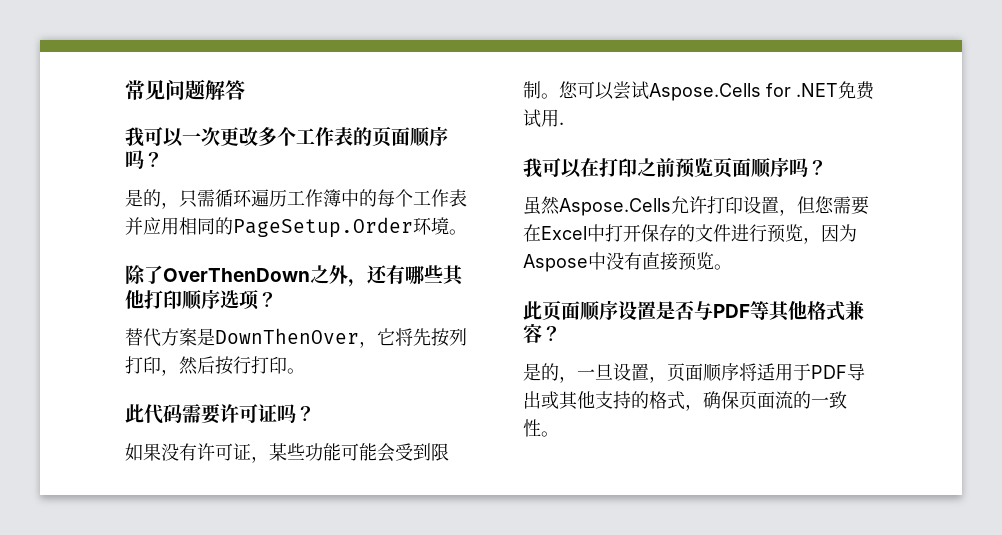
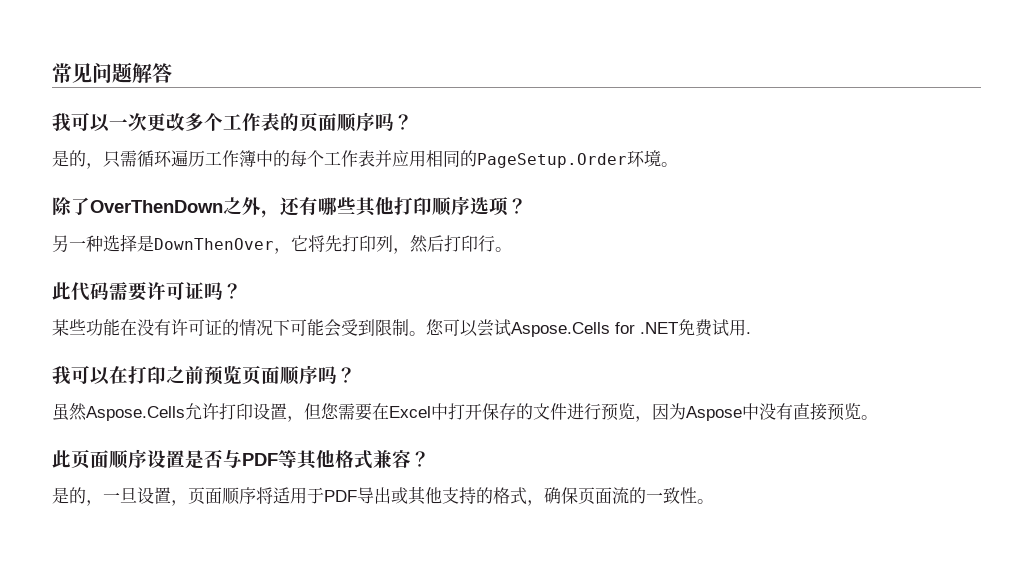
- 替代方案是DownThenOver，它将先按列打印，然后按行打印。
+ 另一种选择是DownThenOver，它将先打印列，然后打印行。
- 如果没有许可证，某些功能可能会受到限制。
+ 某些功能在没有许可证的情况下可能会受到限制。

